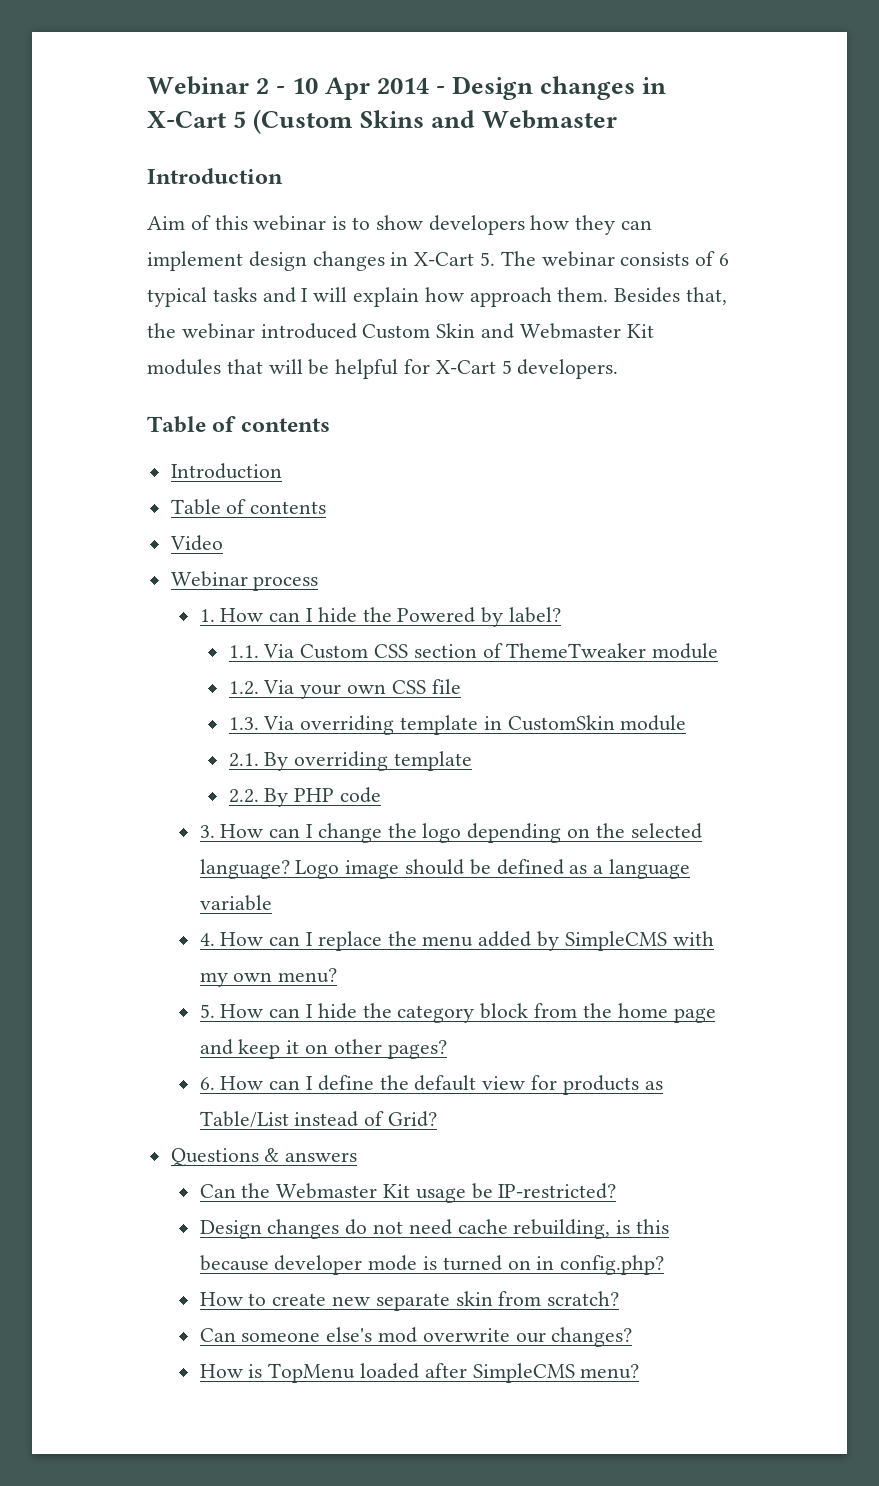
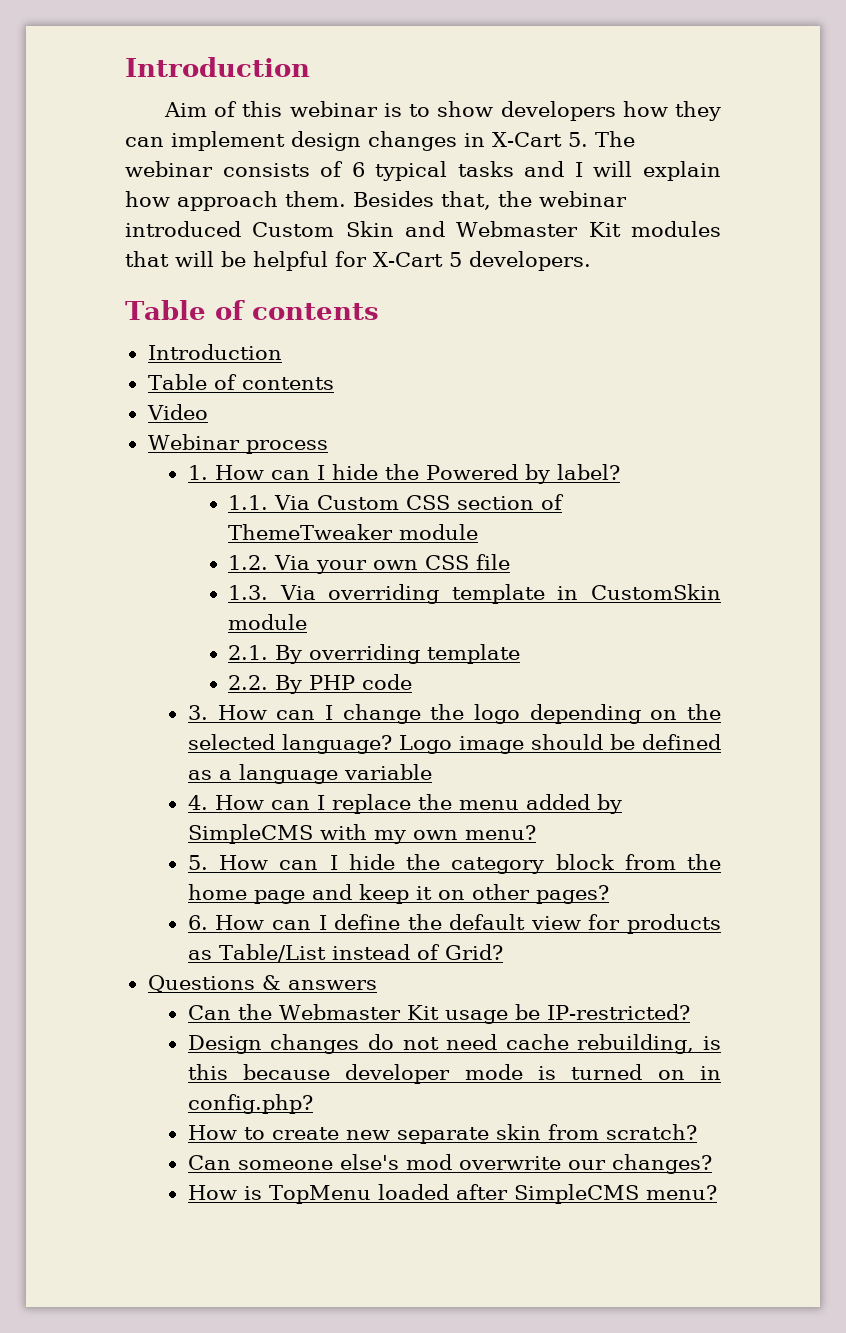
- Webinar 2 - 10 Apr 2014 - Design changes in X-Cart 5 (Custom Skins and Webmaster

